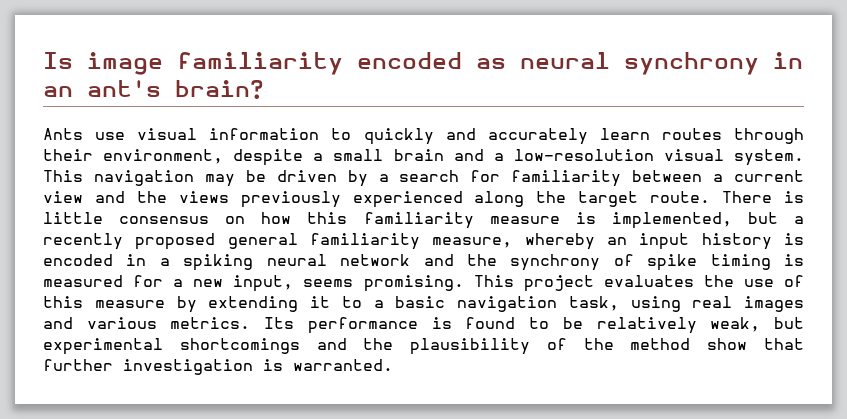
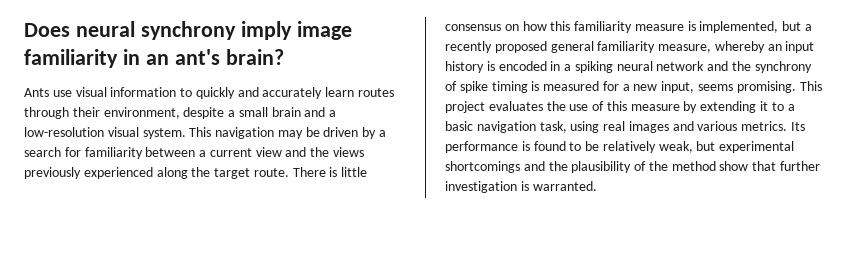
- Is image familiarity encoded as neural synchrony in an ant's brain?
+ Does neural synchrony imply image familiarity in an ant's brain?

